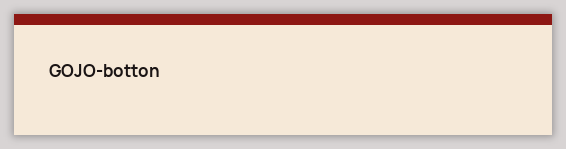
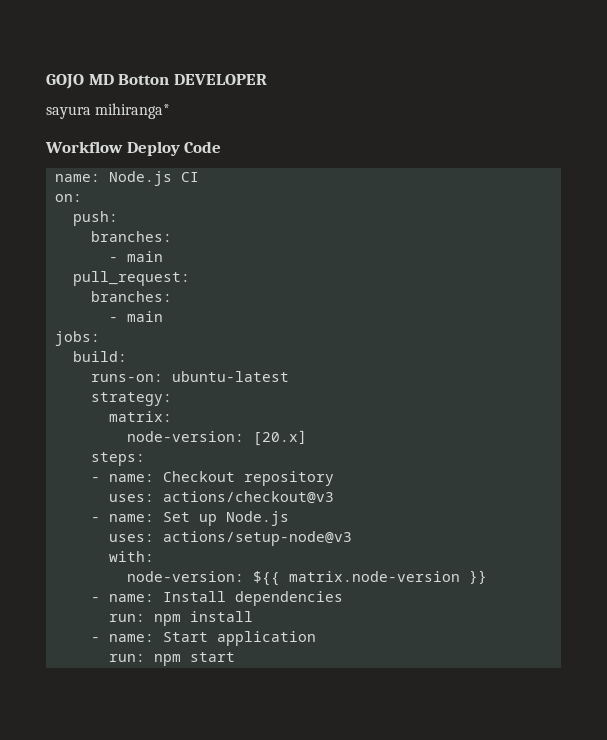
- GOJO-botton
+ GOJO MD Botton DEVELOPER
+ sayura mihiranga*
+ Workflow Deploy Code
+ name: Node.js CI
+ on:
+ push:
+ branches:
+ - main
+ pull_request:
+ branches:
+ - main
+ jobs:
+ build:
+ runs-on: ubuntu-latest
+ strategy:
+ matrix:
+ node-version: [20.x]
+ steps:
+ - name: Checkout repository
+ uses: actions/checkout@v3
+ - name: Set up Node.js
+ uses: actions/setup-node@v3
+ with:
+ node-version: ${{ matrix.node-version }}
+ - name: Install dependencies
+ run: npm install
+ - name: Start application
+ run: npm start

